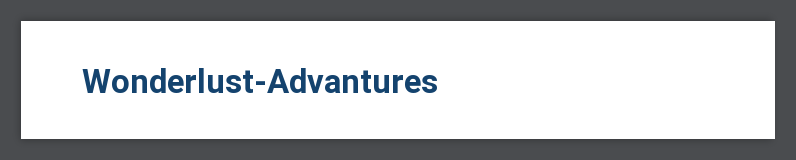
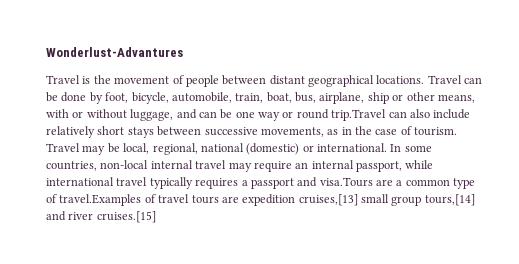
+ Travel is the movement of people between distant geographical locations. Travel can be done by foot, bicycle, automobile, train, boat, bus, airplane, ship or other means, with or without luggage, and can be one way or round trip.Travel can also include relatively short stays between successive movements, as in the case of tourism. Travel may be local, regional, national (domestic) or international. In some countries, non-local internal travel may require an internal passport, while international travel typically requires a passport and visa.Tours are a common type of travel.Examples of travel tours are expedition cruises,[13] small group tours,[14] and river cruises.[15]

